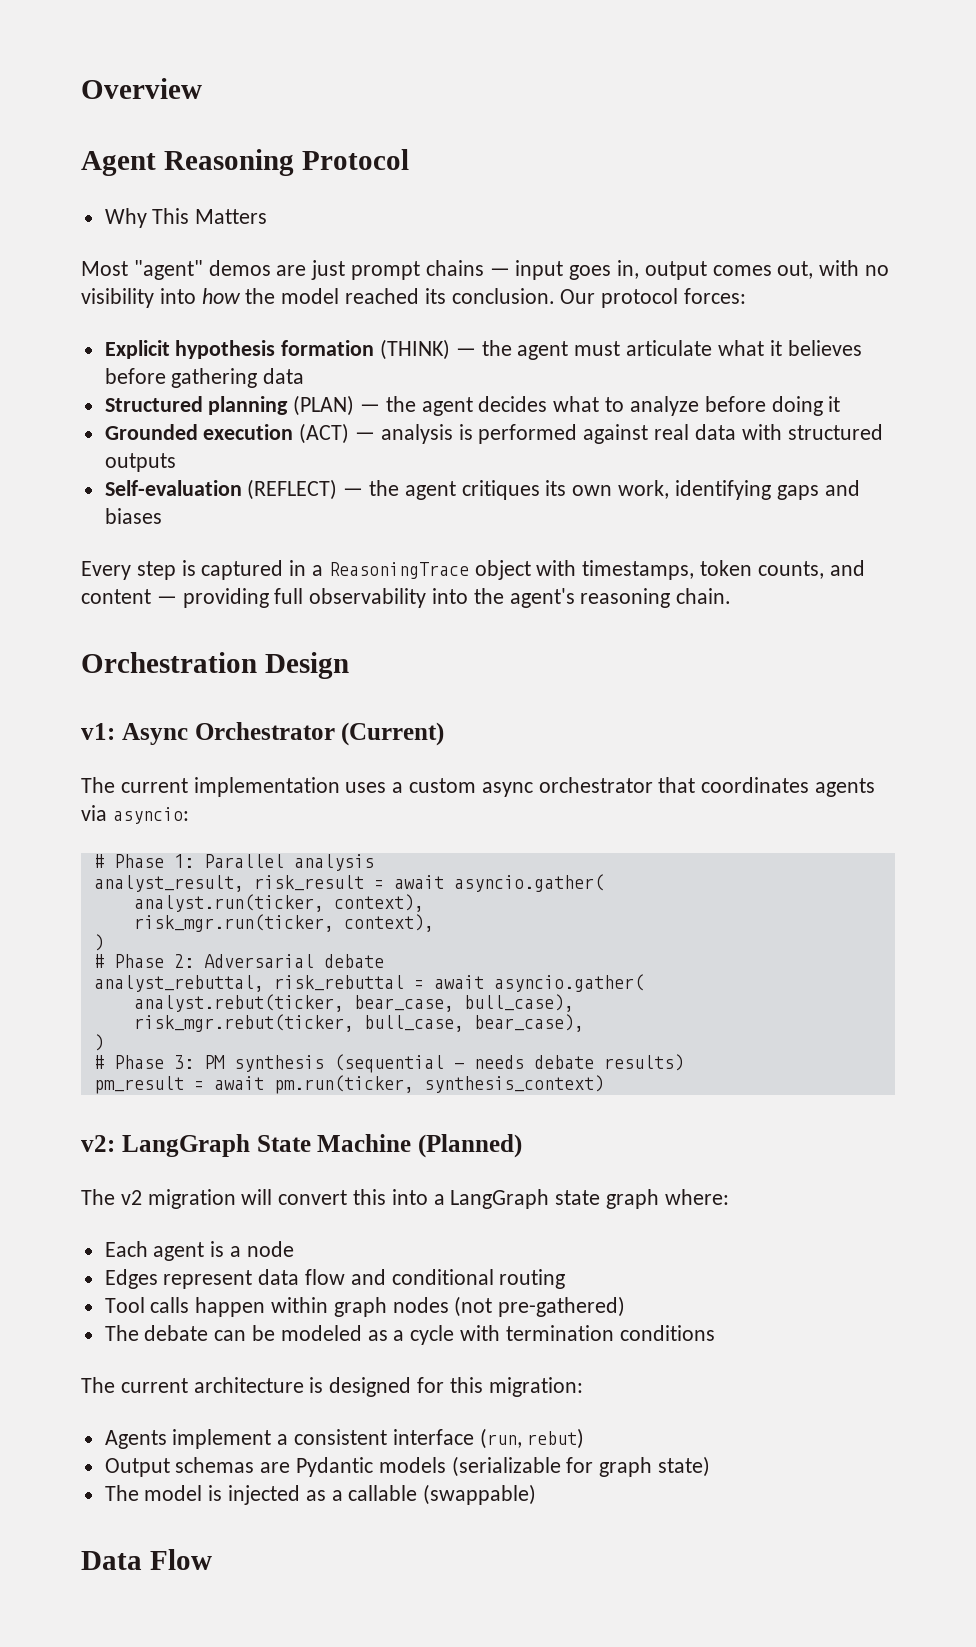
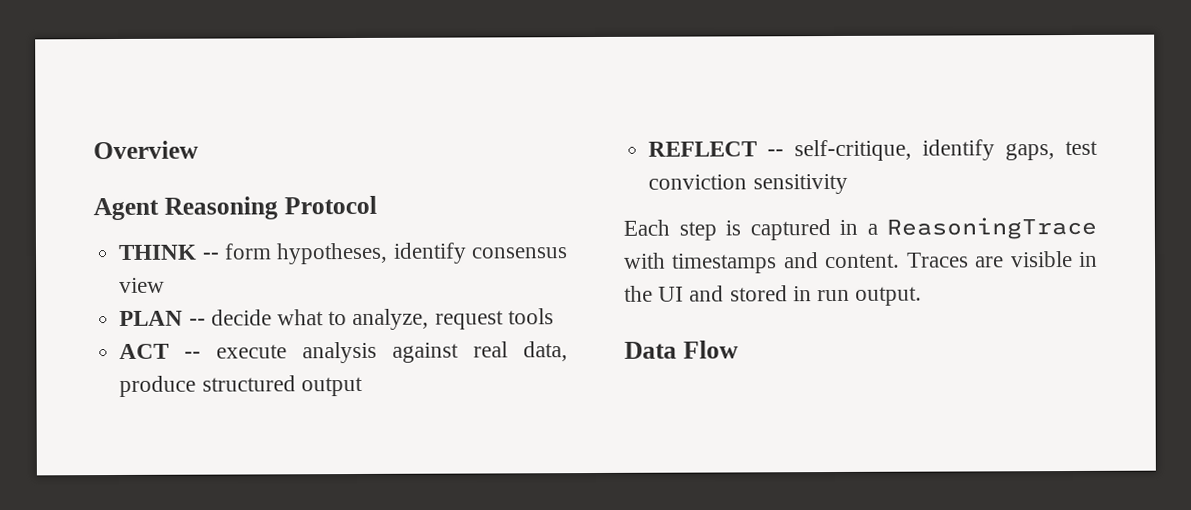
- Why This Matters
- Most "agent" demos are just prompt chains — input goes in, output comes out, with no visibility into how the model reached its conclusion. Our protocol forces:
- Explicit hypothesis formation (THINK) — the agent must articulate what it believes before gathering data
- Structured planning (PLAN) — the agent decides what to analyze before doing it
- Grounded execution (ACT) — analysis is performed against real data with structured outputs
- Self-evaluation (REFLECT) — the agent critiques its own work, identifying gaps and biases
- Every step is captured in a ReasoningTrace object with timestamps, token counts, and content — providing full observability into the agent's reasoning chain.
- Orchestration Design
- v1: Async Orchestrator (Current)
- The current implementation uses a custom async orchestrator that coordinates agents via asyncio:
- # Phase 1: Parallel analysis
- analyst_result, risk_result = await asyncio.gather(
- analyst.run(ticker, context),
- risk_mgr.run(ticker, context),
- )
- # Phase 2: Adversarial debate
- analyst_rebuttal, risk_rebuttal = await asyncio.gather(
- analyst.rebut(ticker, bear_case, bull_case),
- risk_mgr.rebut(ticker, bull_case, bear_case),
- )
- # Phase 3: PM synthesis (sequential — needs debate results)
- pm_result = await pm.run(ticker, synthesis_context)
- v2: LangGraph State Machine (Planned)
- The v2 migration will convert this into a LangGraph state graph where:
- Each agent is a node
- Edges represent data flow and conditional routing
- Tool calls happen within graph nodes (not pre-gathered)
- The debate can be modeled as a cycle with termination conditions
- The current architecture is designed for this migration:
- Agents implement a consistent interface (run, rebut)
- Output schemas are Pydantic models (serializable for graph state)
- The model is injected as a callable (swappable)
+ THINK -- form hypotheses, identify consensus view
+ PLAN -- decide what to analyze, request tools
+ ACT -- execute analysis against real data, produce structured output
+ REFLECT -- self-critique, identify gaps, test conviction sensitivity
+ Each step is captured in a ReasoningTrace with timestamps and content. Traces are visible in the UI and stored in run output.

